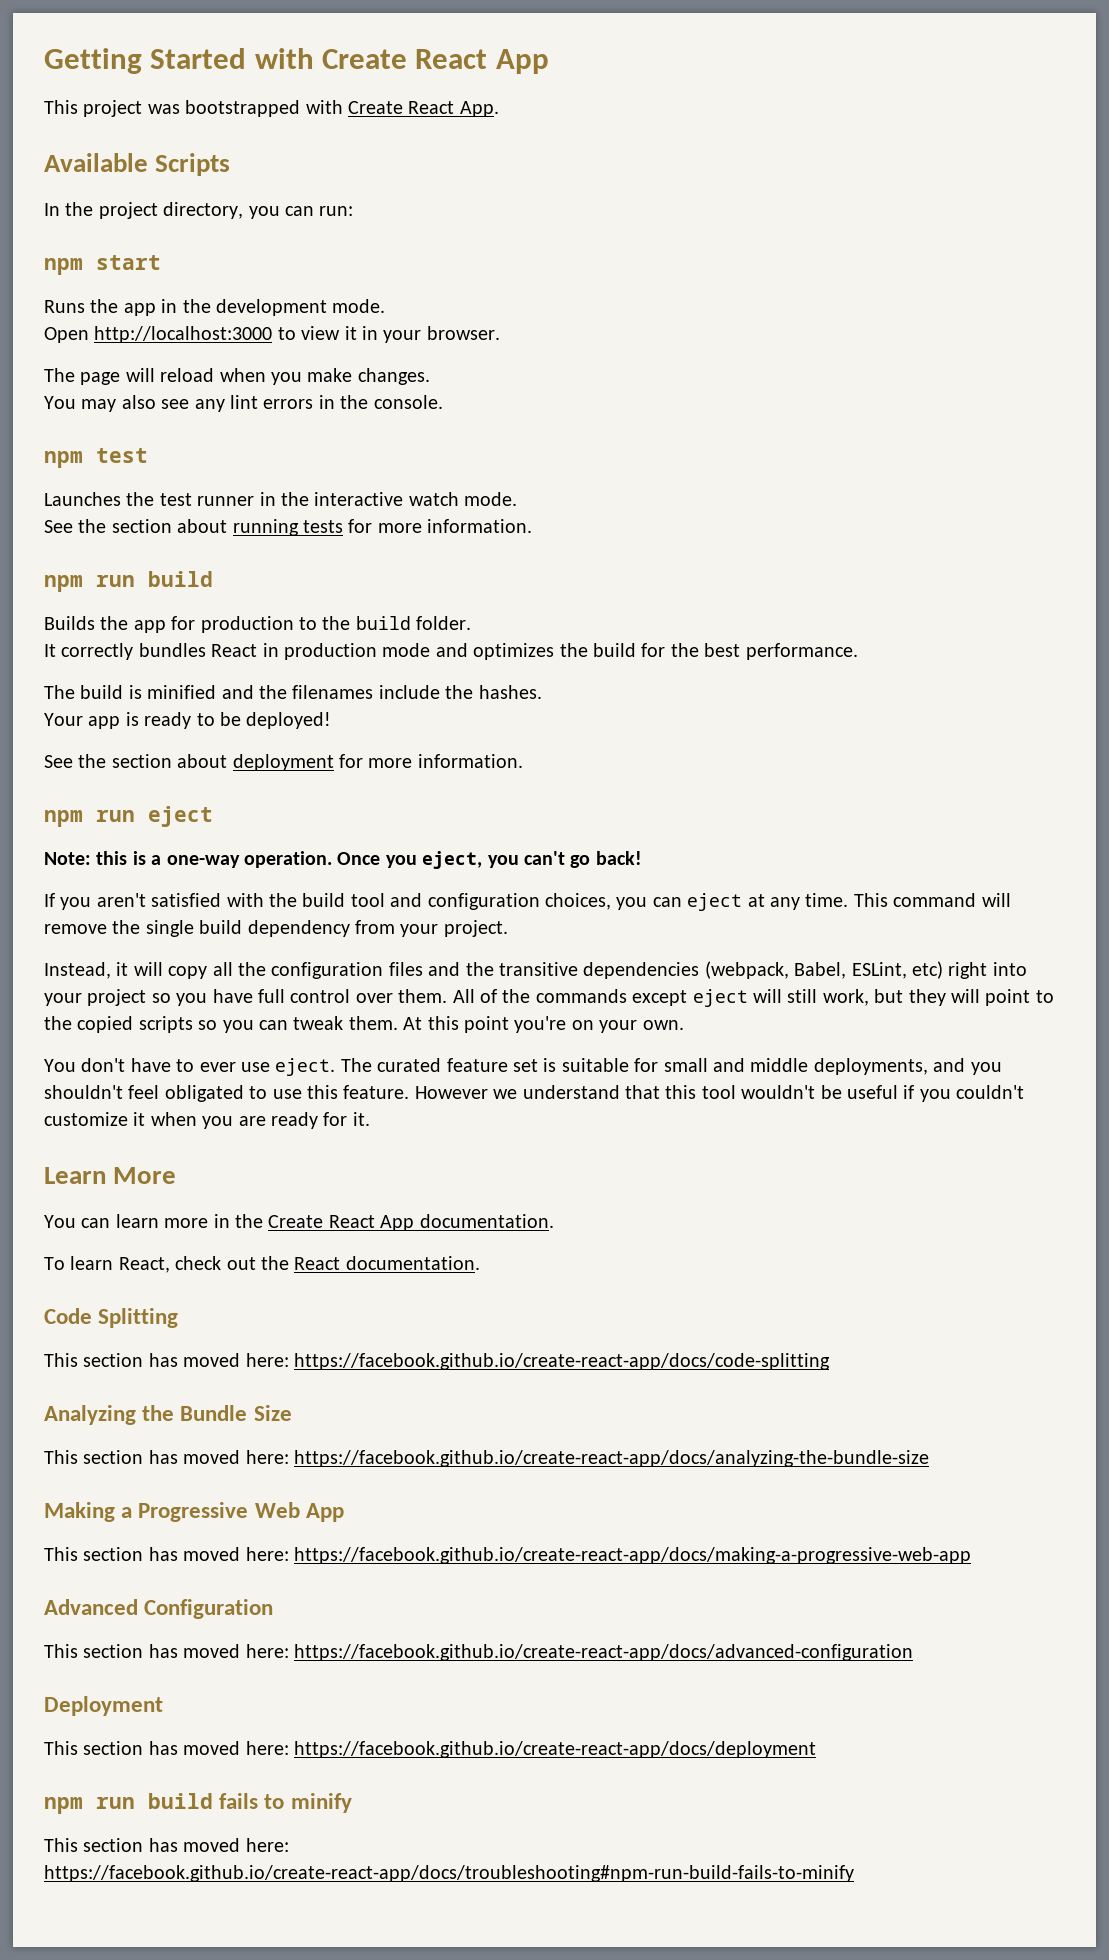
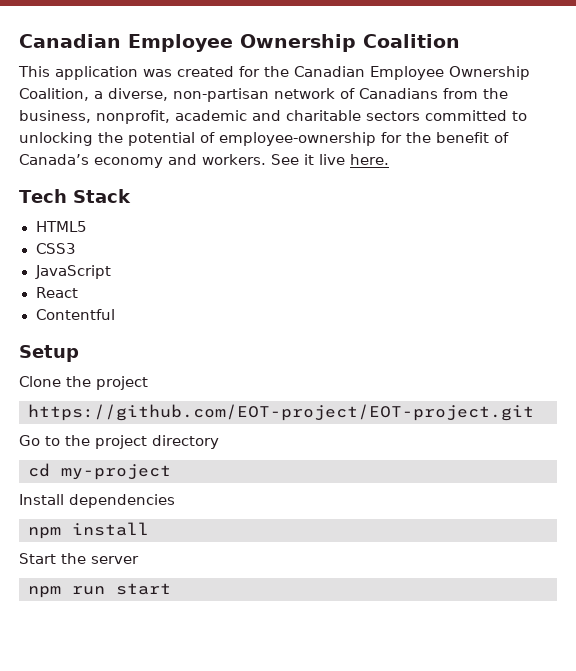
- Getting Started with Create React App
- This project was bootstrapped with Create React App.
- Available Scripts
- In the project directory, you can run:
- npm start
- Runs the app in the development mode.
- Open http://localhost:3000 to view it in your browser.
- The page will reload when you make changes.
- You may also see any lint errors in the console.
- npm test
- Launches the test runner in the interactive watch mode.
- See the section about running tests for more information.
- npm run build
- Builds the app for production to the build folder.
- It correctly bundles React in production mode and optimizes the build for the best performance.
- The build is minified and the filenames include the hashes.
- Your app is ready to be deployed!
- See the section about deployment for more information.
- npm run eject
- Note: this is a one-way operation. Once you eject, you can't go back!
- If you aren't satisfied with the build tool and configuration choices, you can eject at any time. This command will remove the single build dependency from your project.
- Instead, it will copy all the configuration files and the transitive dependencies (webpack, Babel, ESLint, etc) right into your project so you have full control over them. All of the commands except eject will still work, but they will point to the copied scripts so you can tweak them. At this point you're on your own.
- You don't have to ever use eject. The curated feature set is suitable for small and middle deployments, and you shouldn't feel obligated to use this feature. However we understand that this tool wouldn't be useful if you couldn't customize it when you are ready for it.
- Learn More
- You can learn more in the Create React App documentation.
- To learn React, check out the React documentation.
- Code Splitting
- This section has moved here: https://facebook.github.io/create-react-app/docs/code-splitting
- Analyzing the Bundle Size
- This section has moved here: https://facebook.github.io/create-react-app/docs/analyzing-the-bundle-size
- Making a Progressive Web App
- This section has moved here: https://facebook.github.io/create-react-app/docs/making-a-progressive-web-app
- Advanced Configuration
- This section has moved here: https://facebook.github.io/create-react-app/docs/advanced-configuration
- Deployment
- This section has moved here: https://facebook.github.io/create-react-app/docs/deployment
- npm run build fails to minify
- This section has moved here: https://facebook.github.io/create-react-app/docs/troubleshooting#npm-run-build-fails-to-minify
+ Canadian Employee Ownership Coalition
+ This application was created for the Canadian Employee Ownership Coalition, a diverse, non-partisan network of Canadians from the business, nonprofit, academic and charitable sectors committed to unlocking the potential of employee-ownership for the benefit of Canada’s economy and workers. See it live here.
+ Tech Stack
+ HTML5
+ CSS3
+ JavaScript
+ React
+ Contentful
+ Setup
+ Clone the project
+ https://github.com/EOT-project/EOT-project.git
+ Go to the project directory
+ cd my-project
+ Install dependencies
+ npm install
+ Start the server
+ npm run start

